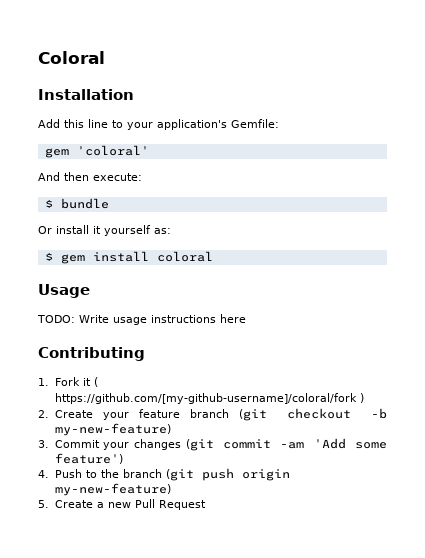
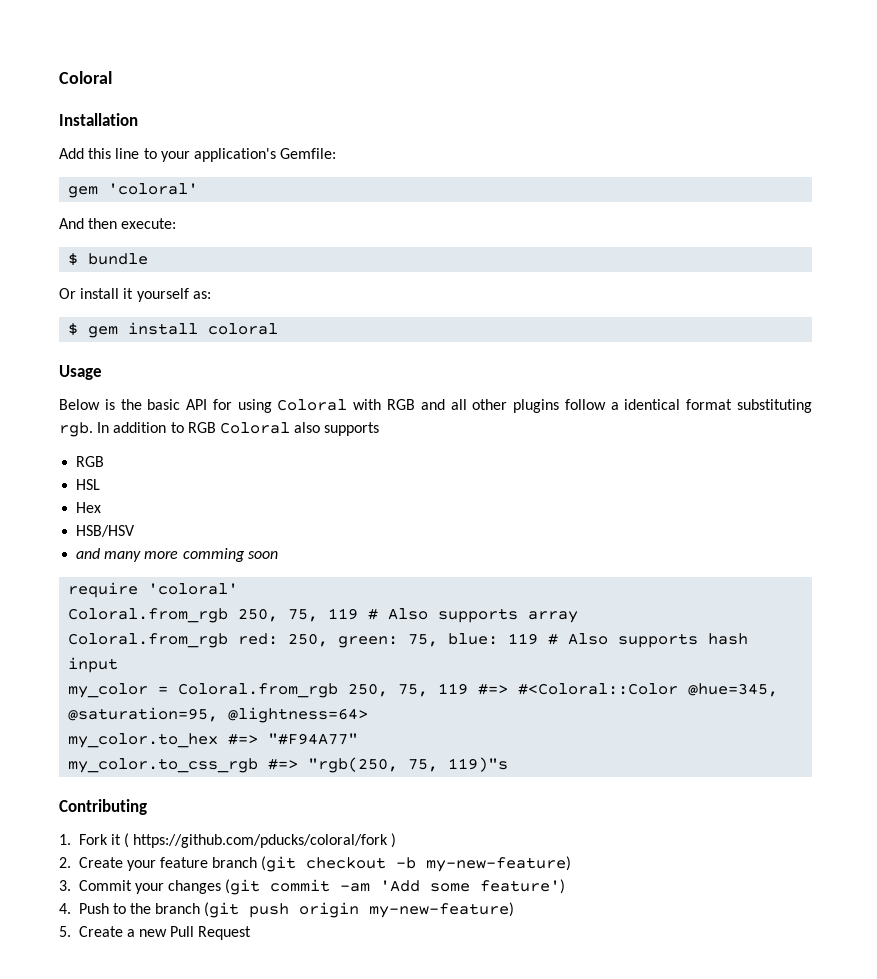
- TODO: Write usage instructions here
+ Below is the basic API for using Coloral with RGB and all other plugins follow a identical format substituting rgb. In addition to RGB Coloral also supports
+ RGB
+ HSL
+ Hex
+ HSB/HSV
+ and many more comming soon
+ require 'coloral'
+ Coloral.from_rgb 250, 75, 119 # Also supports array
+ Coloral.from_rgb red: 250, green: 75, blue: 119 # Also supports hash input
+ my_color = Coloral.from_rgb 250, 75, 119 #=> #<Coloral::Color @hue=345, @saturation=95, @lightness=64>
+ my_color.to_hex #=> "#F94A77"
+ my_color.to_css_rgb #=> "rgb(250, 75, 119)"s
- 1. Fork it ( https://github.com/[my-github-username]/coloral/fork )
+ 1. Fork it ( https://github.com/pducks/coloral/fork )

